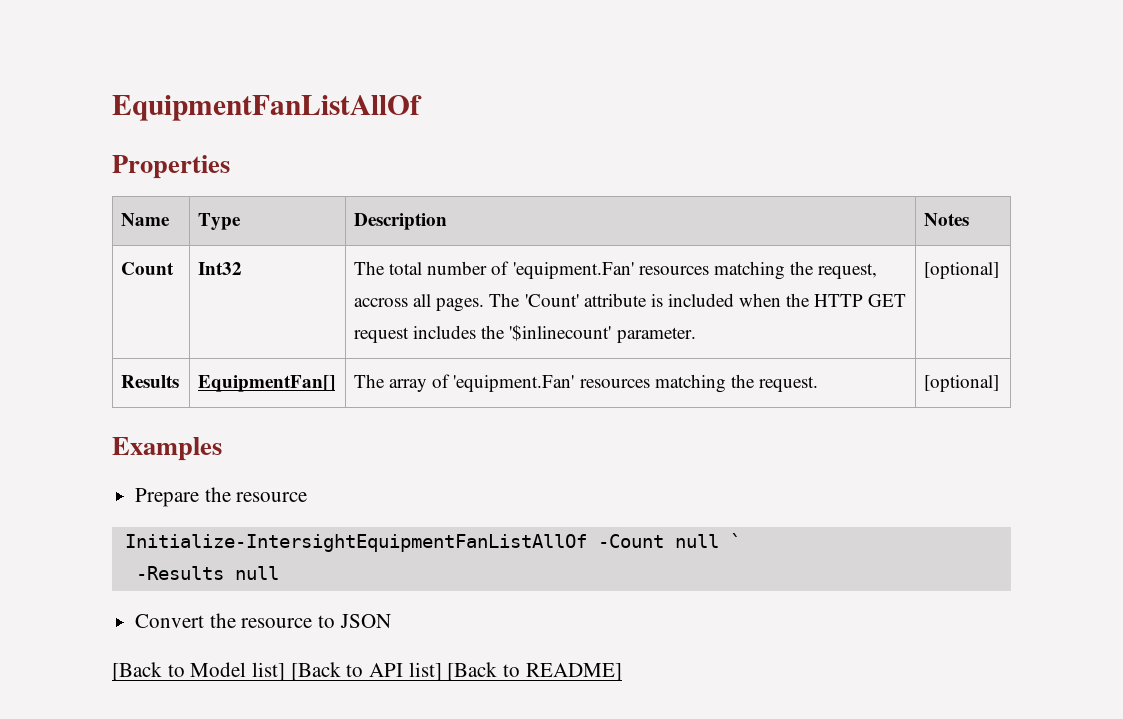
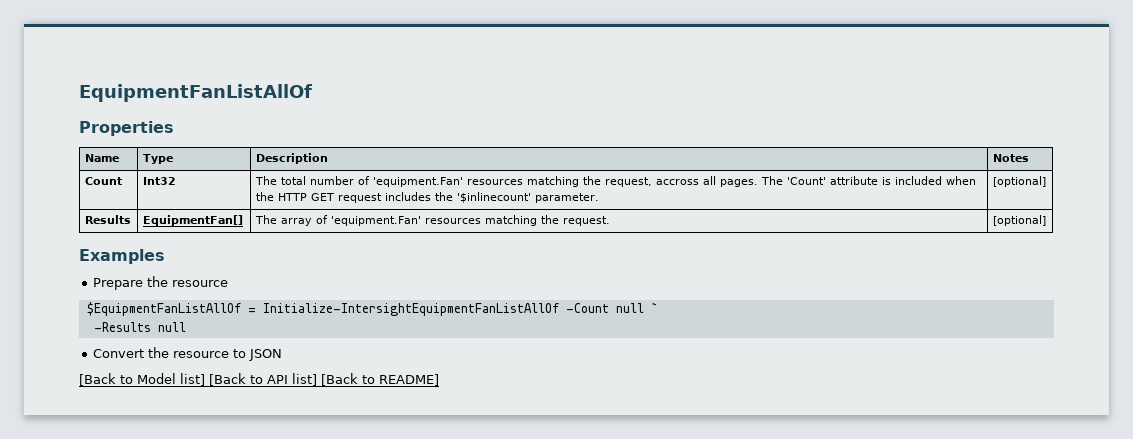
- Initialize-IntersightEquipmentFanListAllOf -Count null `
+ $EquipmentFanListAllOf = Initialize-IntersightEquipmentFanListAllOf -Count null `

